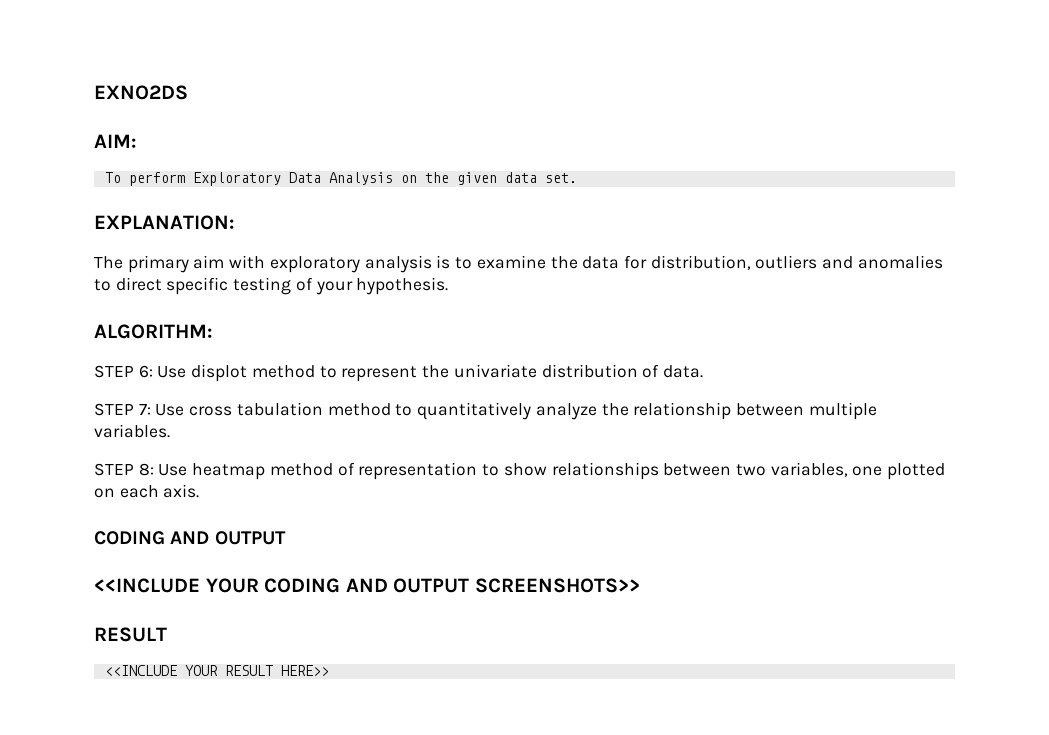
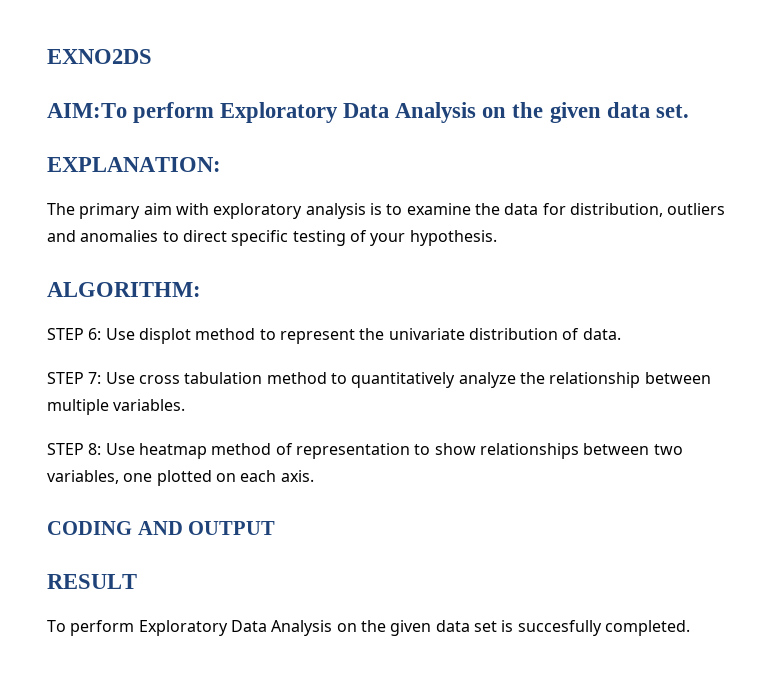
- AIM:
- To perform Exploratory Data Analysis on the given data set.
+ AIM:To perform Exploratory Data Analysis on the given data set.
- <<INCLUDE YOUR CODING AND OUTPUT SCREENSHOTS>>
  RESULT
- <<INCLUDE YOUR RESULT HERE>>
+ To perform Exploratory Data Analysis on the given data set is succesfully completed.

